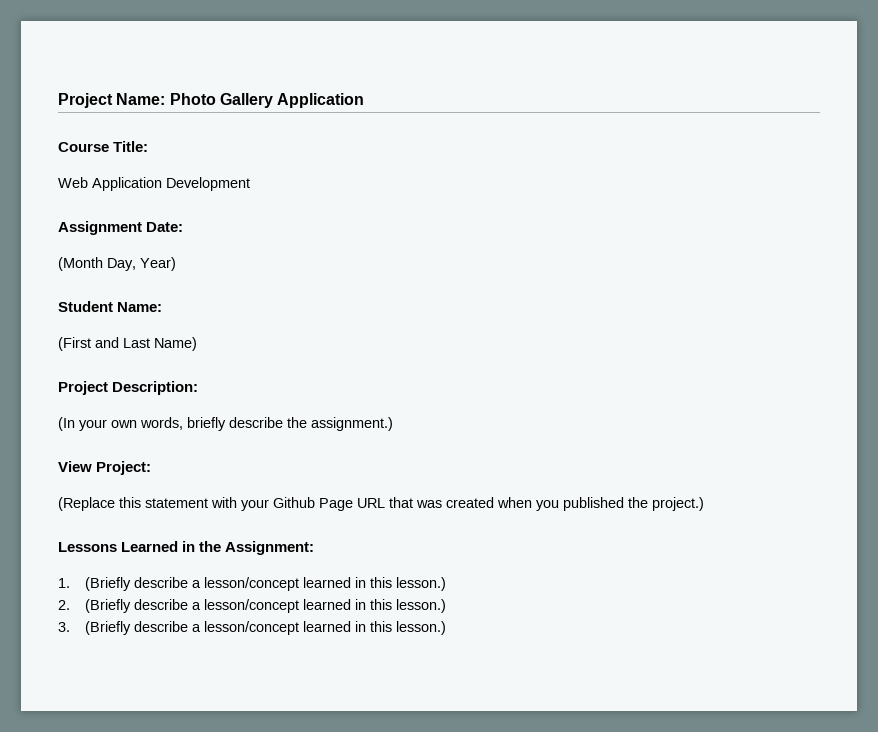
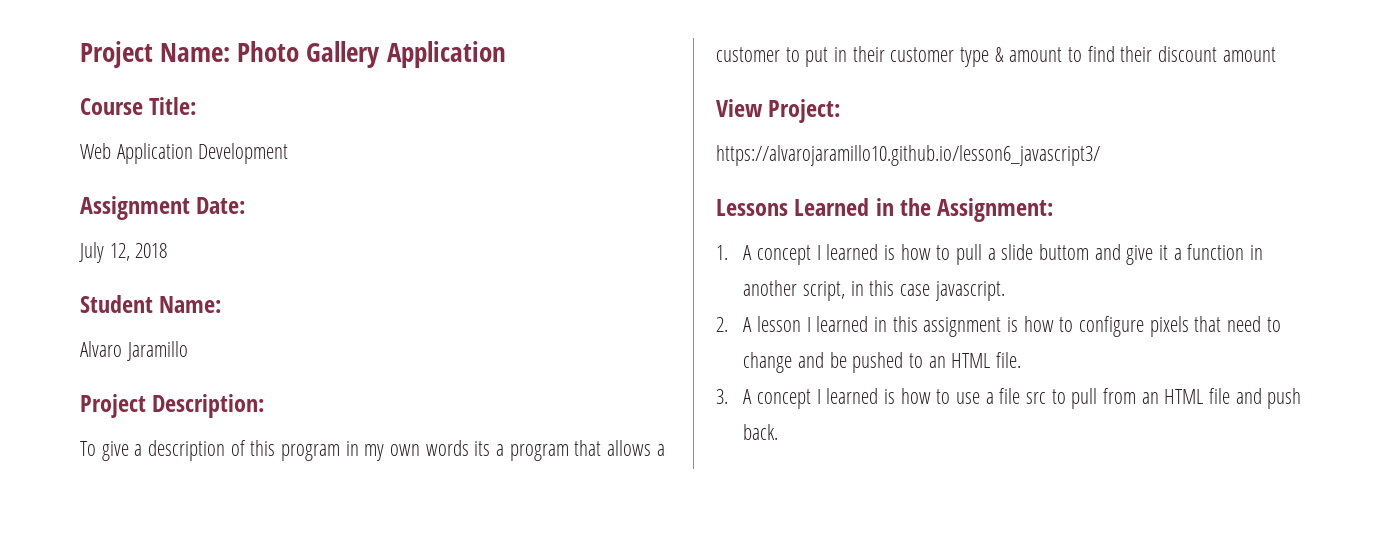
- (Month Day, Year)
+ July 12, 2018
- (First and Last Name)
+ Alvaro Jaramillo
  Project Description:
- (In your own words, briefly describe the assignment.)
+ To give a description of this program in my own words its a program that allows a customer to put in their customer type & amount to find their discount amount
  View Project:
- (Replace this statement with your Github Page URL that was created when you published the project.)
+ https://alvarojaramillo10.github.io/lesson6_javascript3/
- 1. (Briefly describe a lesson/concept learned in this lesson.)
- 2. (Briefly describe a lesson/concept learned in this lesson.)
- 3. (Briefly describe a lesson/concept learned in this lesson.)
+ 1. A concept I learned is how to pull a slide buttom and give it a function in another script, in this case javascript.
+ 2. A lesson I learned in this assignment is how to configure pixels that need to change and be pushed to an HTML file.
+ 3. A concept I learned is how to use a file src to pull from an HTML file and push back.

